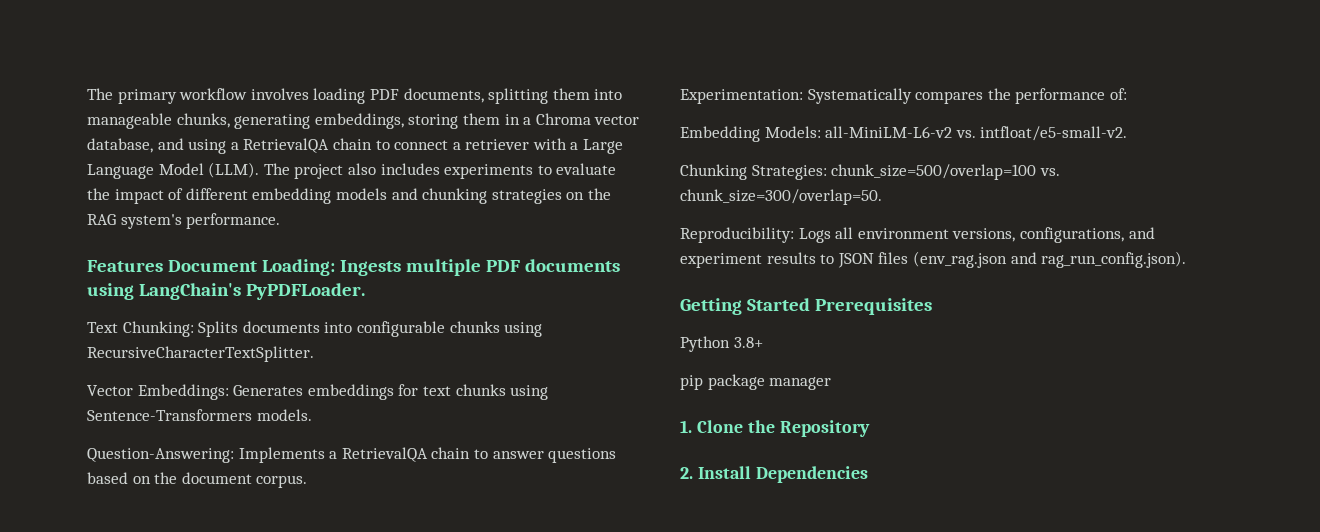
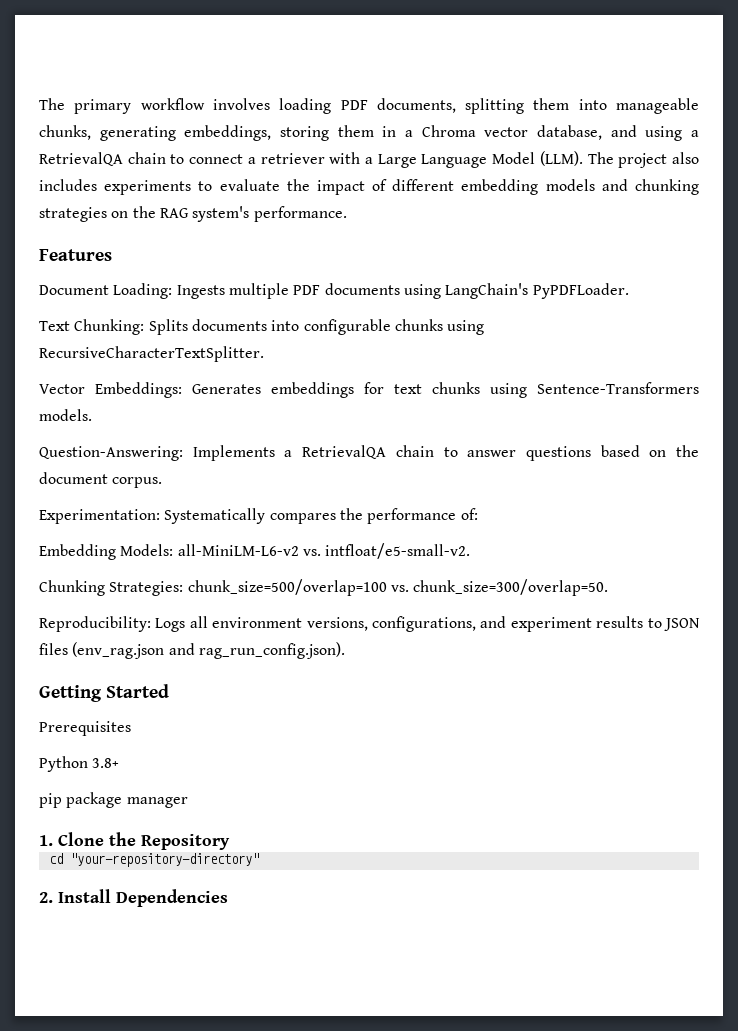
- Features Document Loading: Ingests multiple PDF documents using LangChain's PyPDFLoader.
+ Features
+ Document Loading: Ingests multiple PDF documents using LangChain's PyPDFLoader.
- Getting Started Prerequisites
+ Getting Started
+ Prerequisites
+ cd "your-repository-directory"

